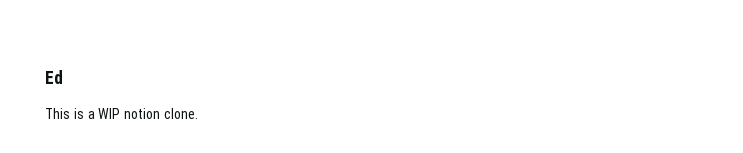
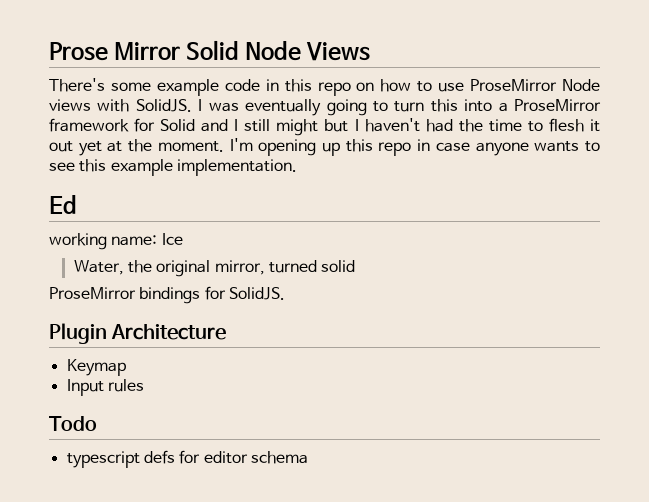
+ Prose Mirror Solid Node Views
+ There's some example code in this repo on how to use ProseMirror Node views with SolidJS. I was eventually going to turn this into a ProseMirror framework for Solid and I still might but I haven't had the time to flesh it out yet at the moment. I'm opening up this repo in case anyone wants to see this example implementation.
  Ed
- This is a WIP notion clone.
+ working name: Ice
+ Water, the original mirror, turned solid
+ ProseMirror bindings for SolidJS.
+ Plugin Architecture
+ Keymap
+ Input rules
+ Todo
+ typescript defs for editor schema

